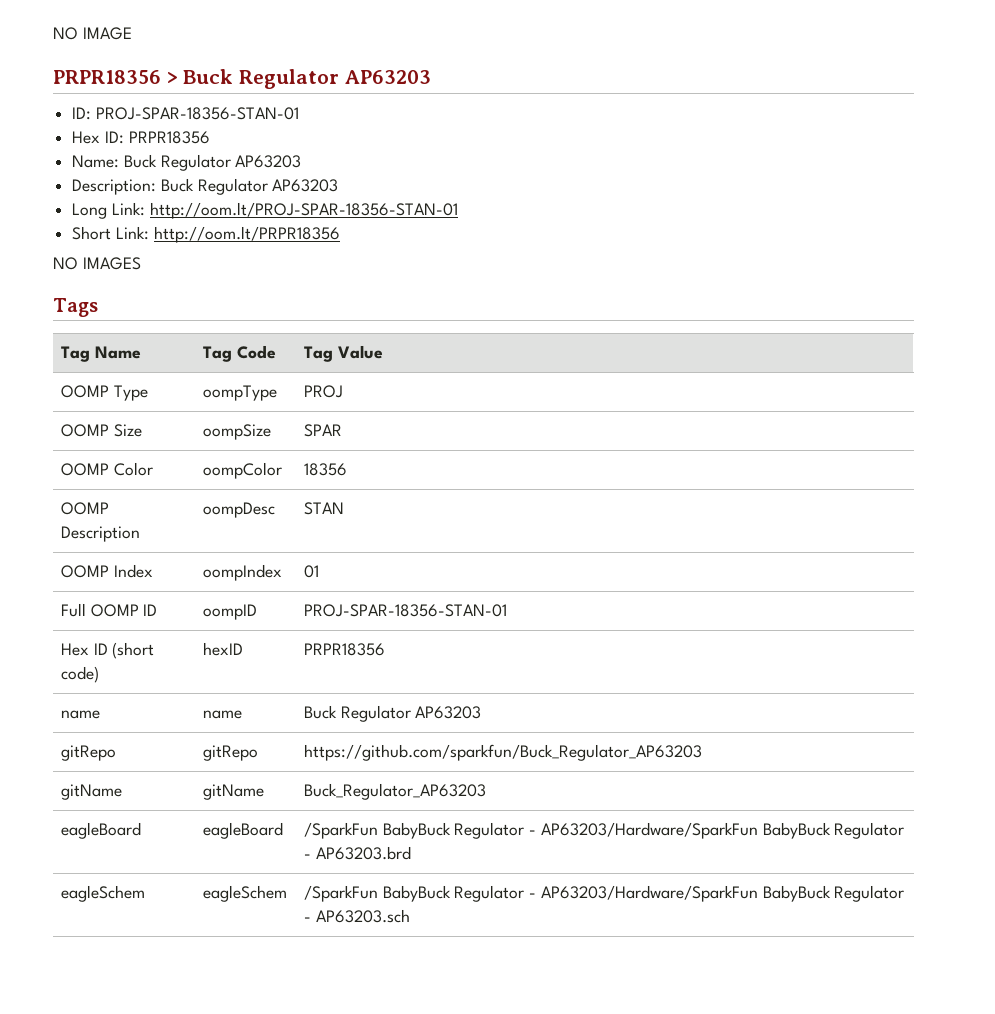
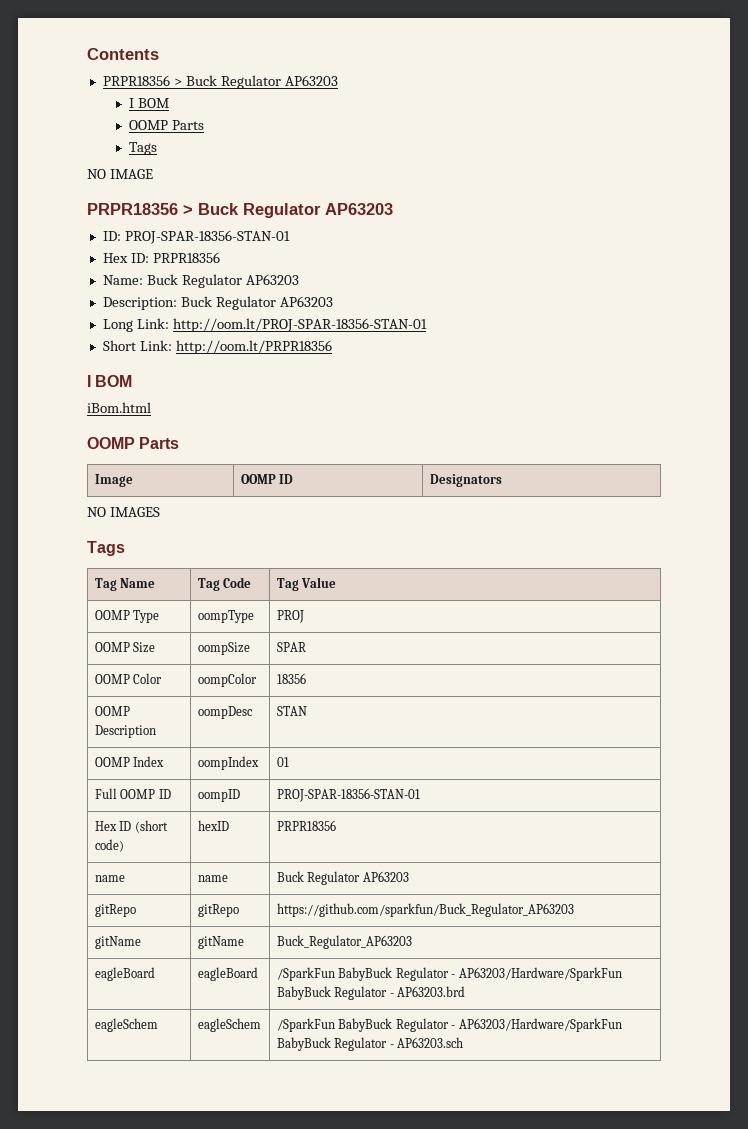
+ Contents
+ PRPR18356 > Buck Regulator AP63203
+ I BOM
+ OOMP Parts
+ Tags
  Short Link: http://oom.lt/PRPR18356
+ I BOM
+ iBom.html
+ OOMP Parts
+ Image | OOMP ID | Designators

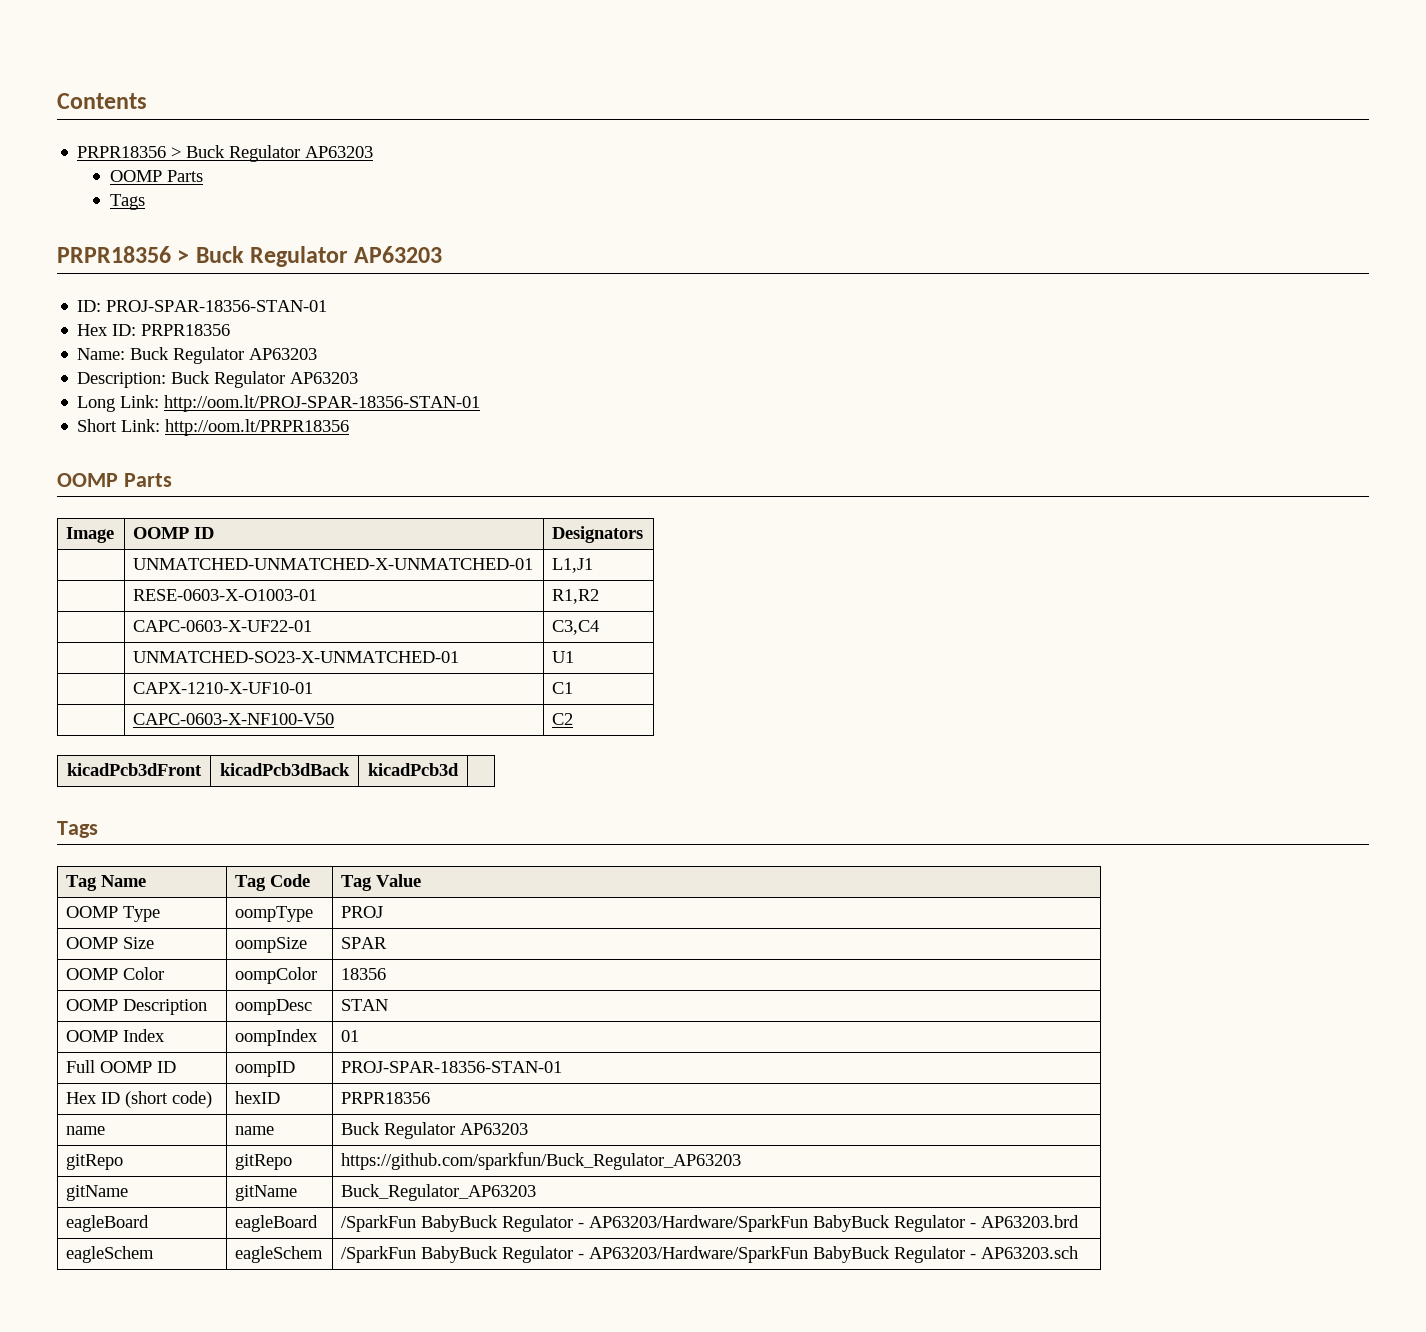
  Contents
  PRPR18356 > Buck Regulator AP63203
- I BOM
- NO IMAGE
  Short Link: http://oom.lt/PRPR18356
- I BOM
- iBom.html
- NO IMAGES
+ | UNMATCHED-UNMATCHED-X-UNMATCHED-01 | L1,J1
+ | RESE-0603-X-O1003-01 | R1,R2
+ | CAPC-0603-X-UF22-01 | C3,C4
+ | UNMATCHED-SO23-X-UNMATCHED-01 | U1
+ | CAPX-1210-X-UF10-01 | C1
+ | CAPC-0603-X-NF100-V50 | C2
+ kicadPcb3dFront | kicadPcb3dBack | kicadPcb3d |

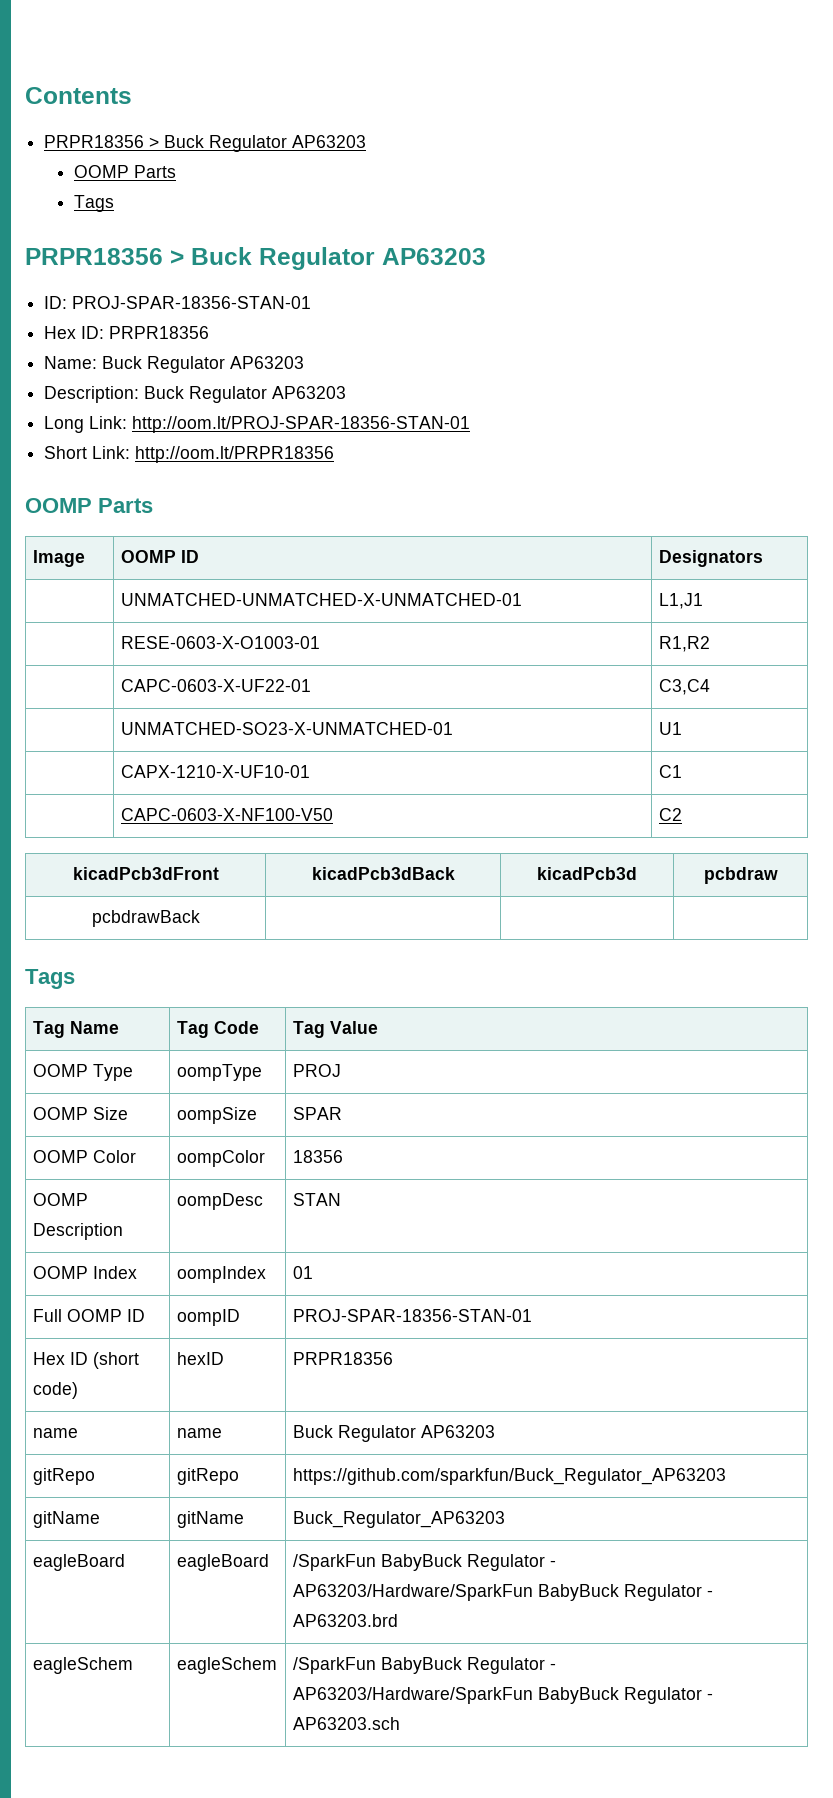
- kicadPcb3dFront | kicadPcb3dBack | kicadPcb3d |
+ kicadPcb3dFront | kicadPcb3dBack | kicadPcb3d | pcbdraw
+ pcbdrawBack | | |

